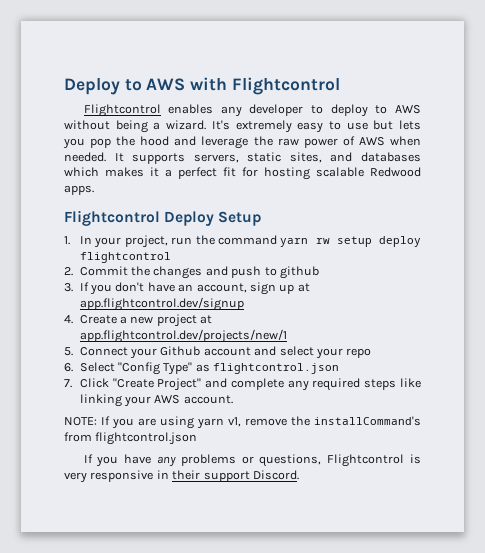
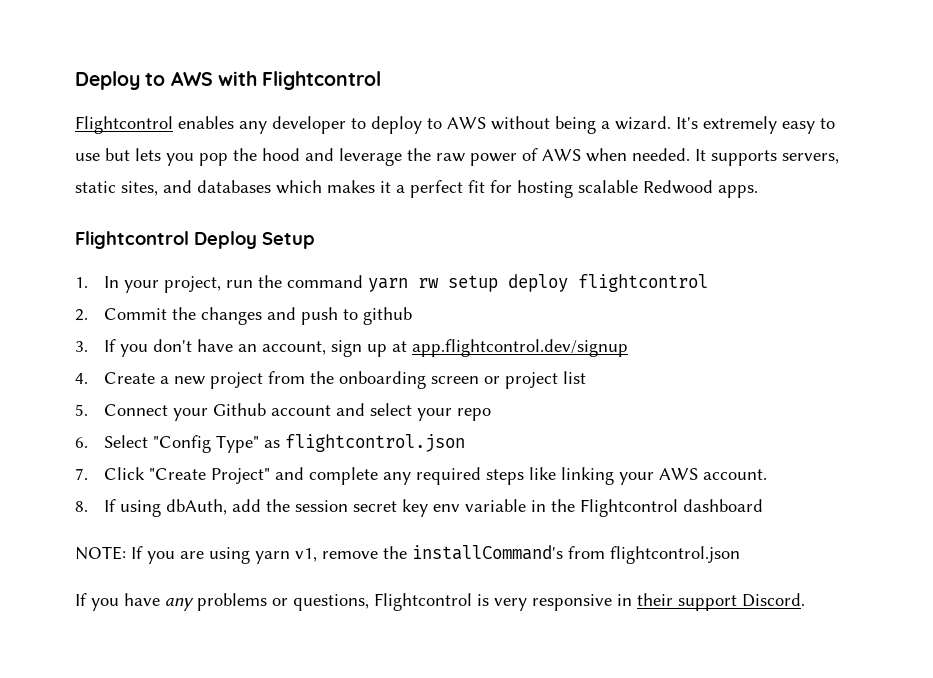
- 4. Create a new project at app.flightcontrol.dev/projects/new/1
+ 4. Create a new project from the onboarding screen or project list
+ 8. If using dbAuth, add the session secret key env variable in the Flightcontrol dashboard

